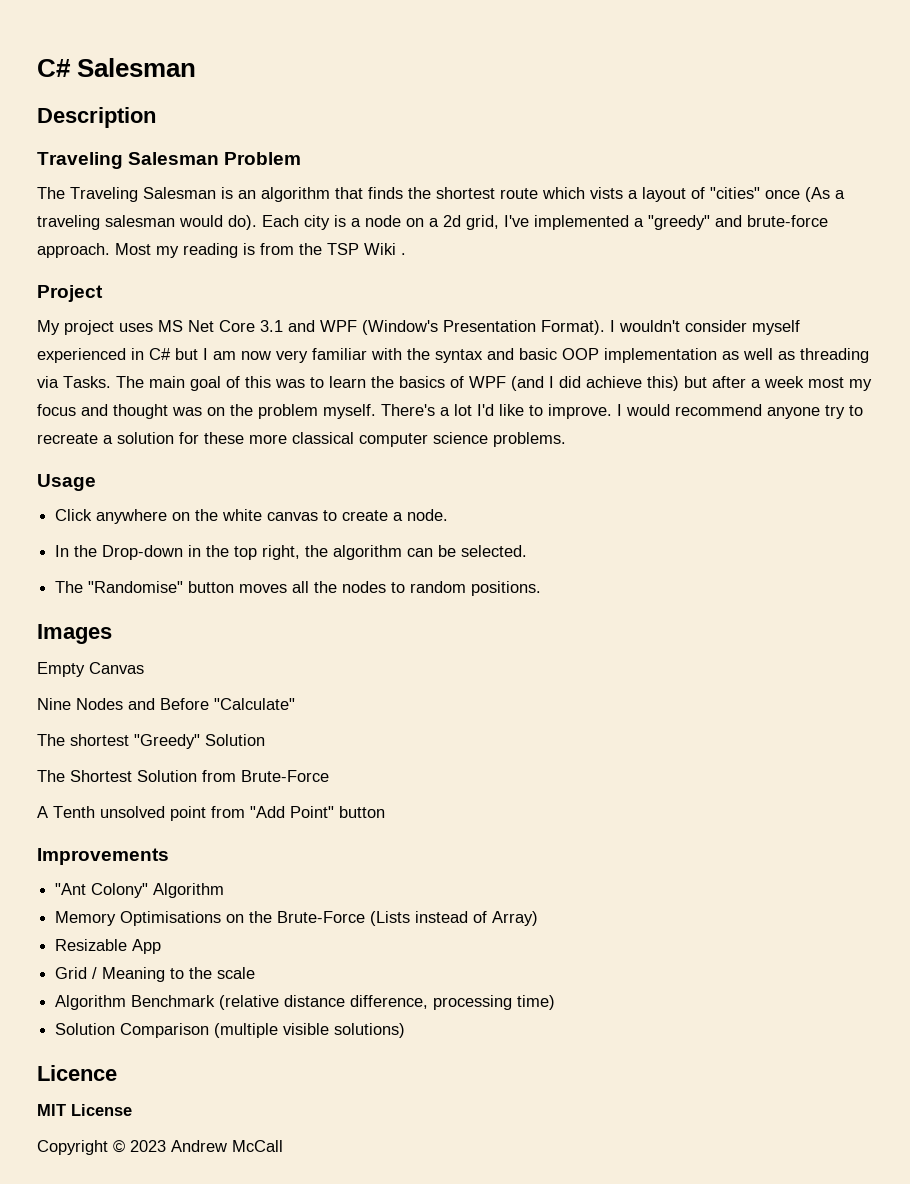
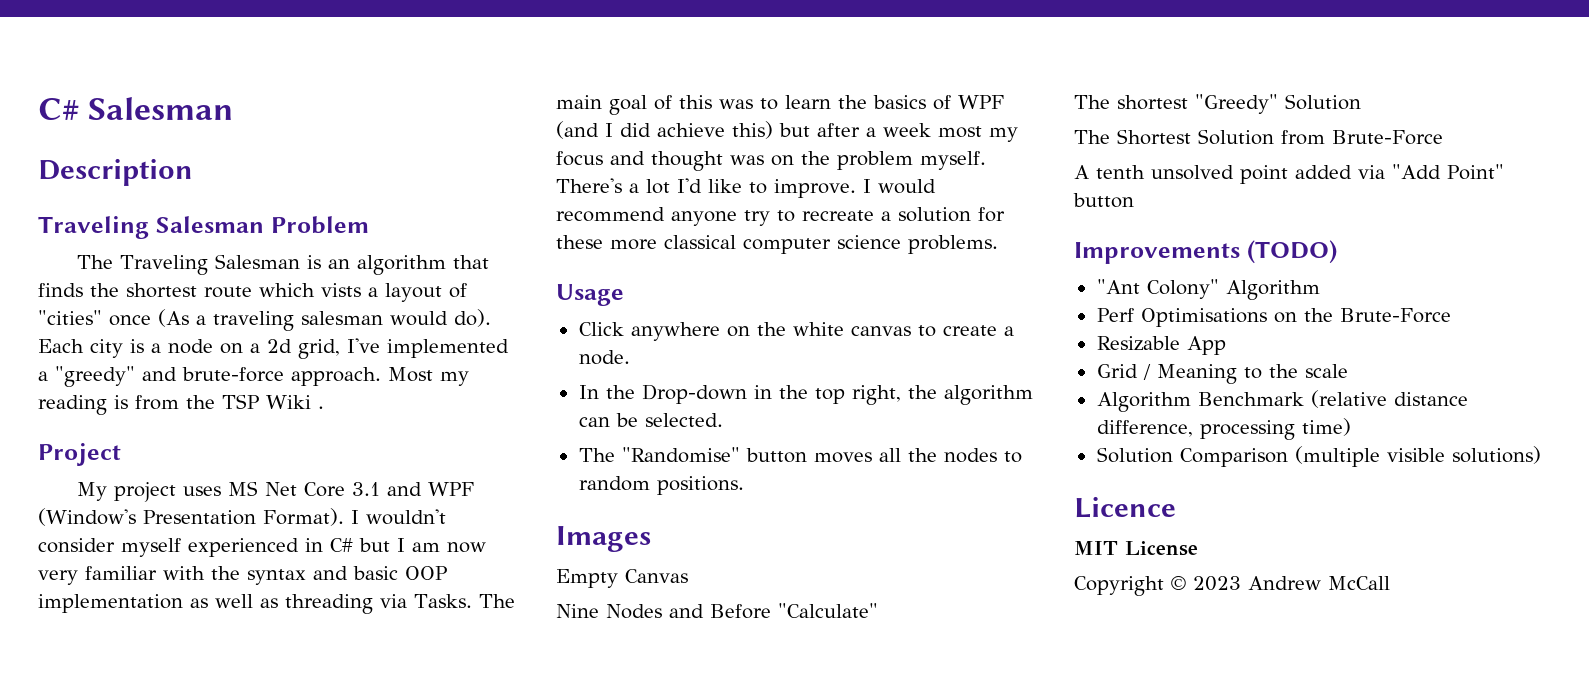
- A Tenth unsolved point from "Add Point" button
+ A tenth unsolved point added via "Add Point" button
- Improvements
+ Improvements (TODO)
- Memory Optimisations on the Brute-Force (Lists instead of Array)
+ Perf Optimisations on the Brute-Force

